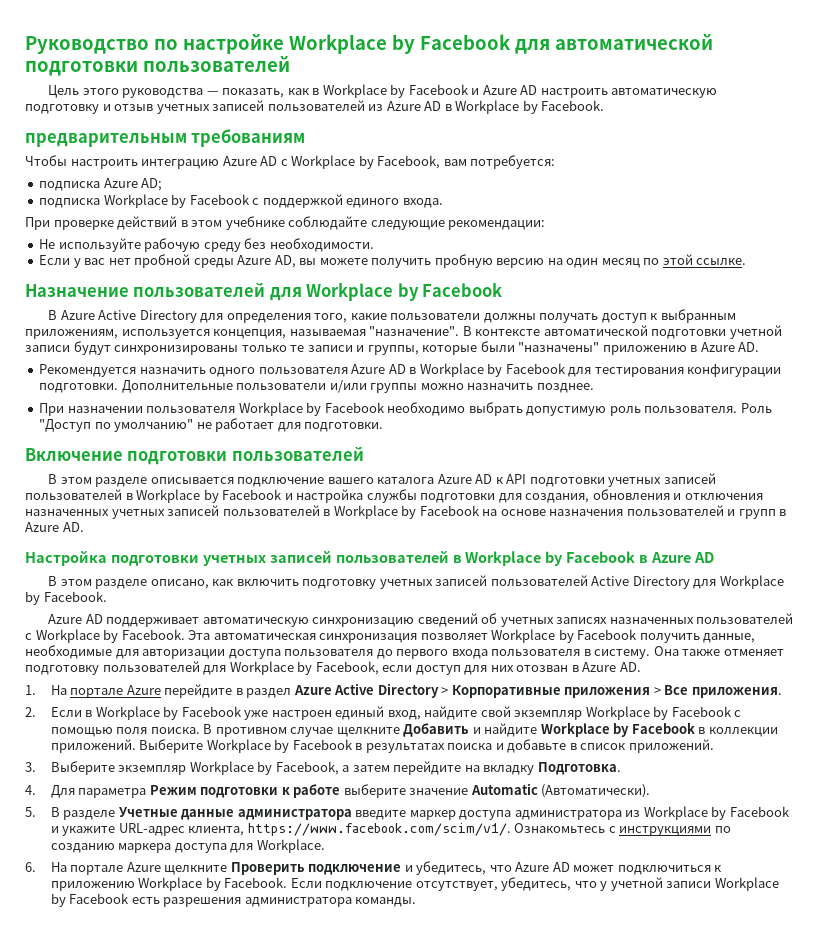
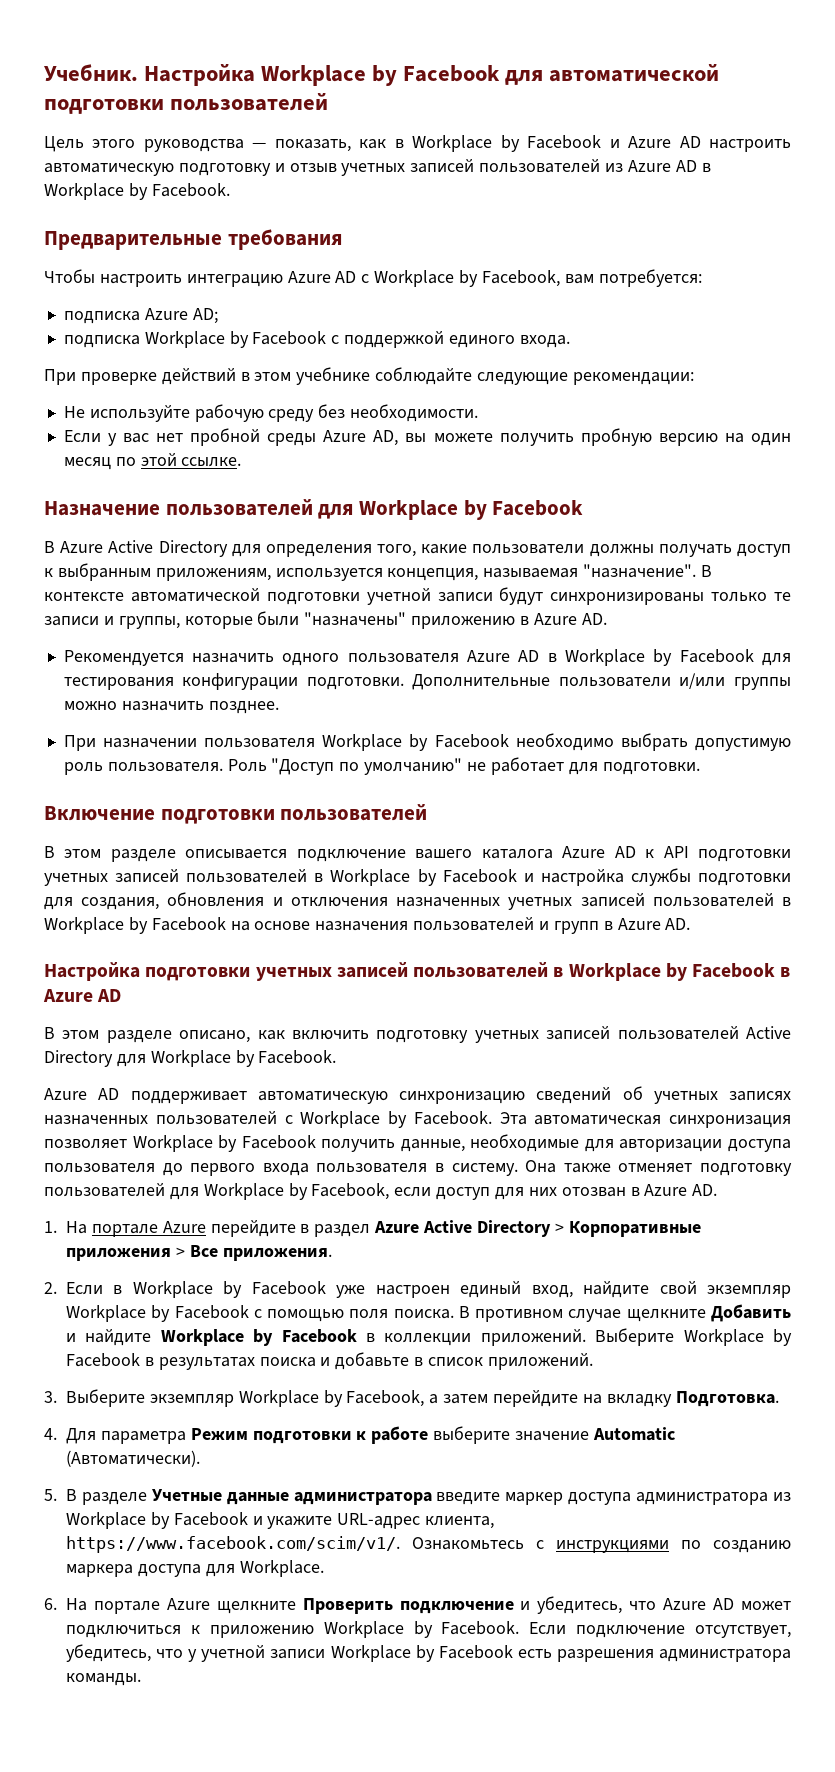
- Руководство по настройке Workplace by Facebook для автоматической подготовки пользователей
+ Учебник. Настройка Workplace by Facebook для автоматической подготовки пользователей
- предварительным требованиям
+ Предварительные требования

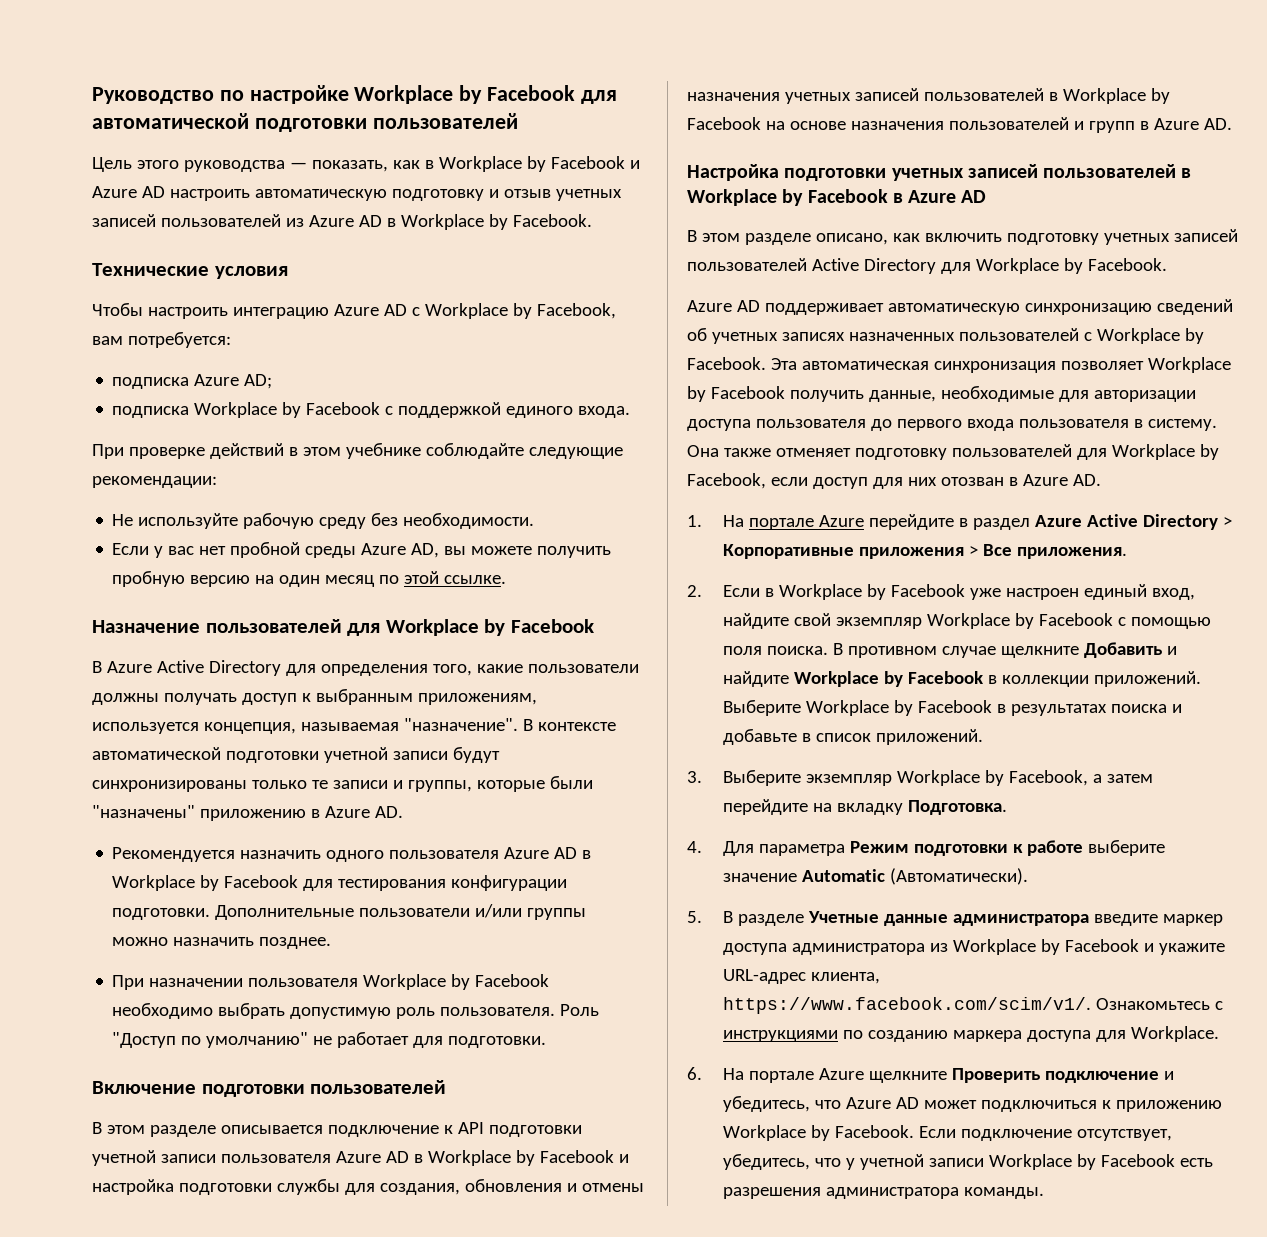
- Учебник. Настройка Workplace by Facebook для автоматической подготовки пользователей
+ Руководство по настройке Workplace by Facebook для автоматической подготовки пользователей
- Предварительные требования
+ Технические условия
- В этом разделе описывается подключение вашего каталога Azure AD к API подготовки учетных записей пользователей в Workplace by Facebook и настройка службы подготовки для создания, обновления и отключения назначенных учетных записей пользователей в Workplace by Facebook на основе назначения пользователей и групп в Azure AD.
+ В этом разделе описывается подключение к API подготовки учетной записи пользователя Azure AD в Workplace by Facebook и настройка подготовки службы для создания, обновления и отмены назначения учетных записей пользователей в Workplace by Facebook на основе назначения пользователей и групп в Azure AD.

